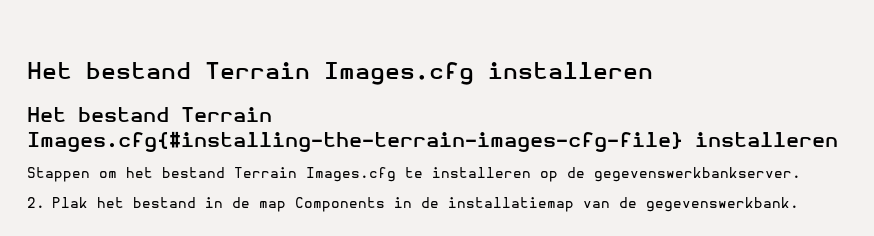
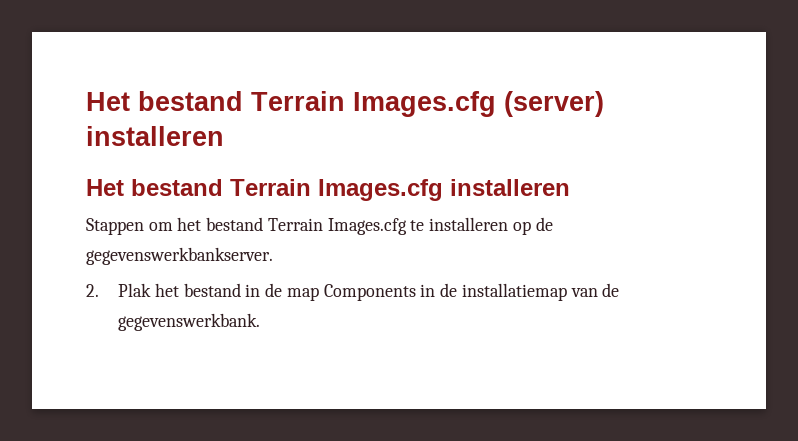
- Het bestand Terrain Images.cfg installeren
+ Het bestand Terrain Images.cfg (server) installeren
- Het bestand Terrain Images.cfg{#installing-the-terrain-images-cfg-file} installeren
+ Het bestand Terrain Images.cfg installeren

